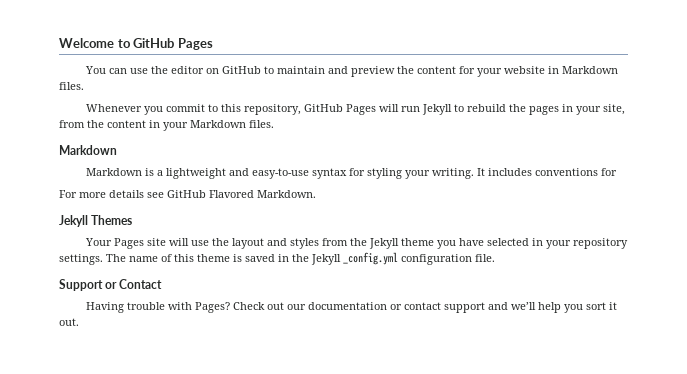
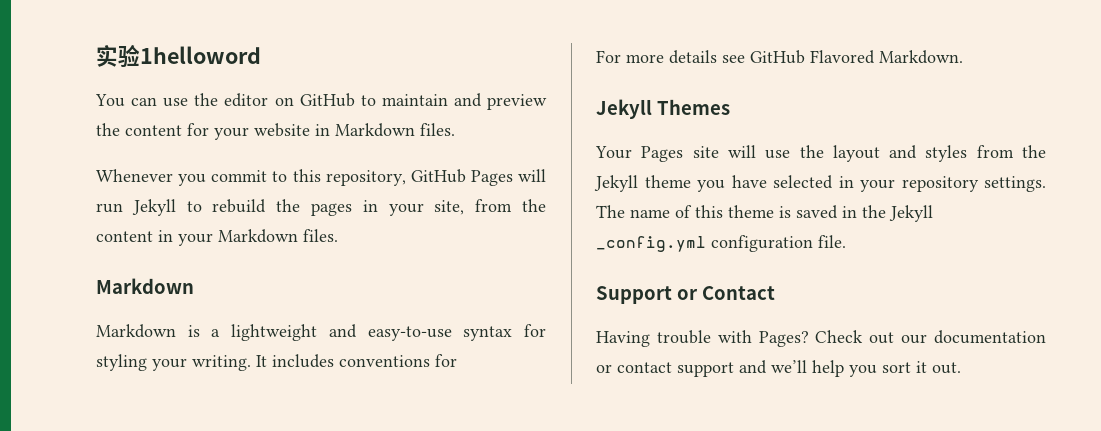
- Welcome to GitHub Pages
+ 实验1helloword

